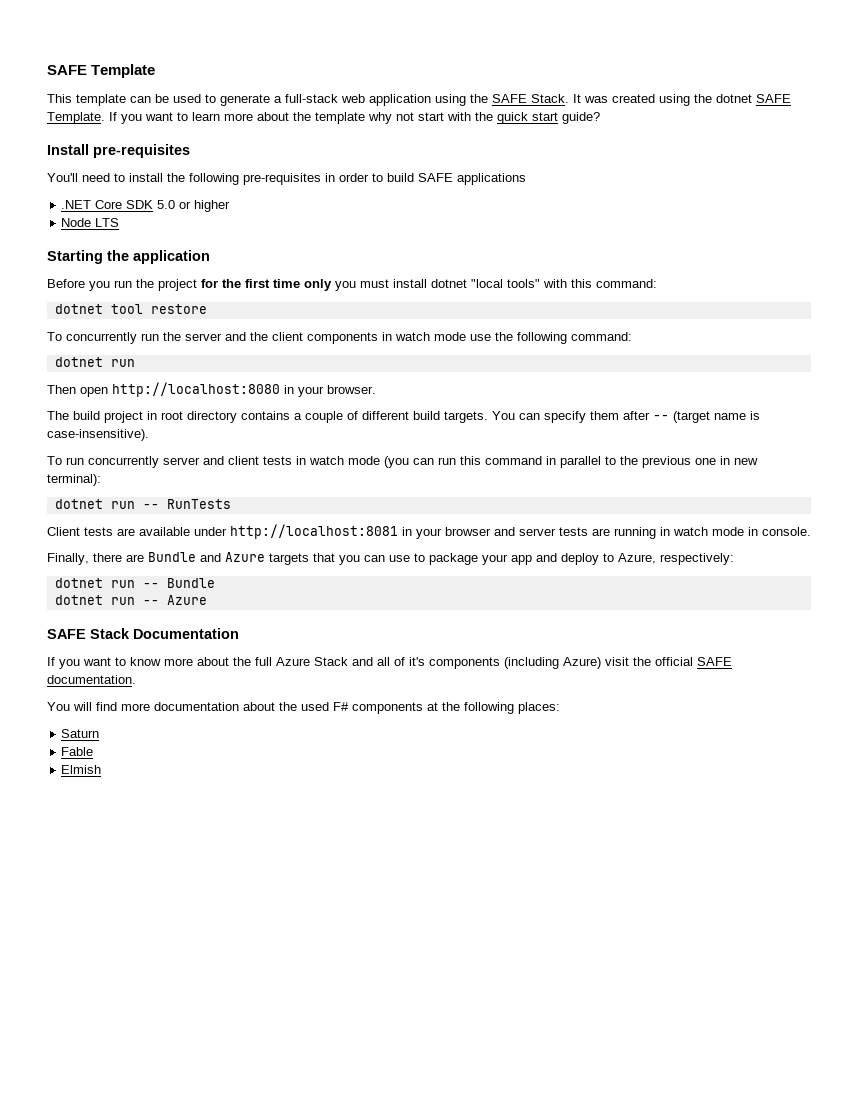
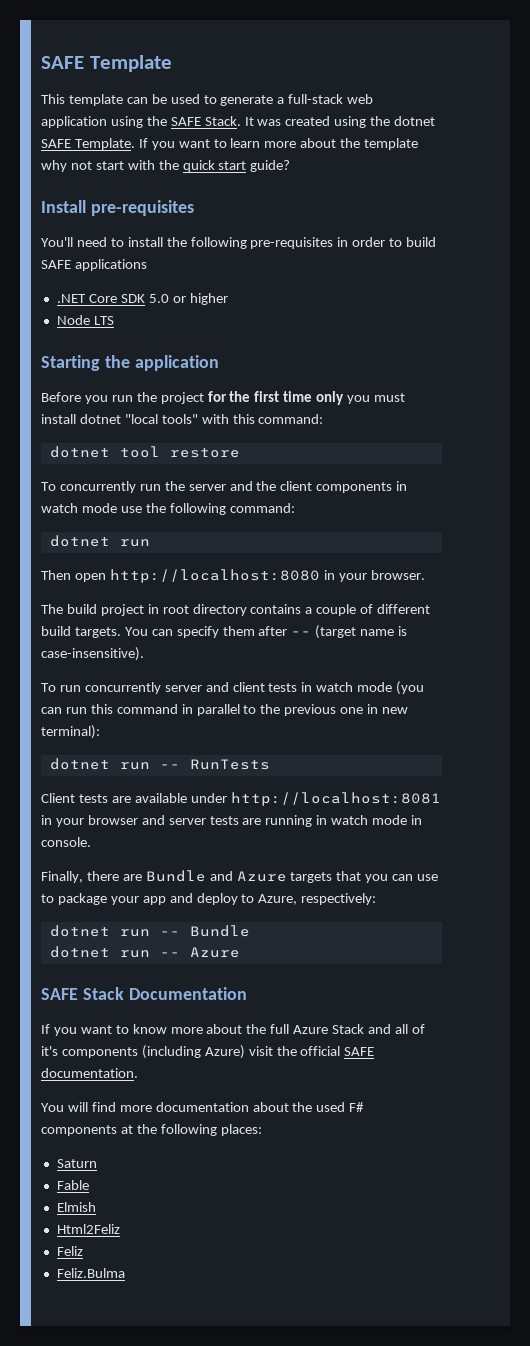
+ Html2Feliz
+ Feliz
+ Feliz.Bulma

